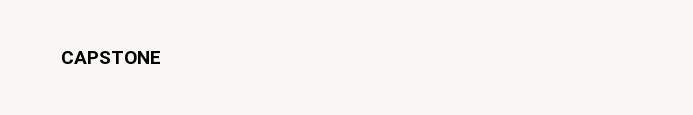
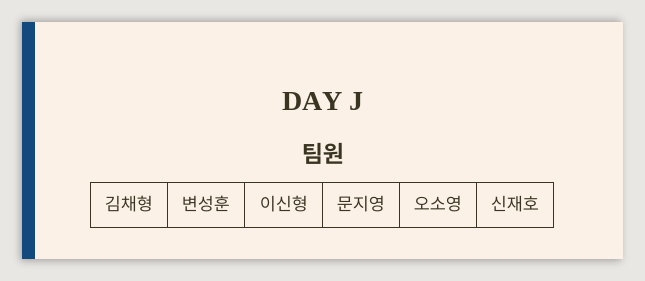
- CAPSTONE
+ DAY J
+ 팀원
+ 김채형 | 변성훈 | 이신형 | 문지영 | 오소영 | 신재호

